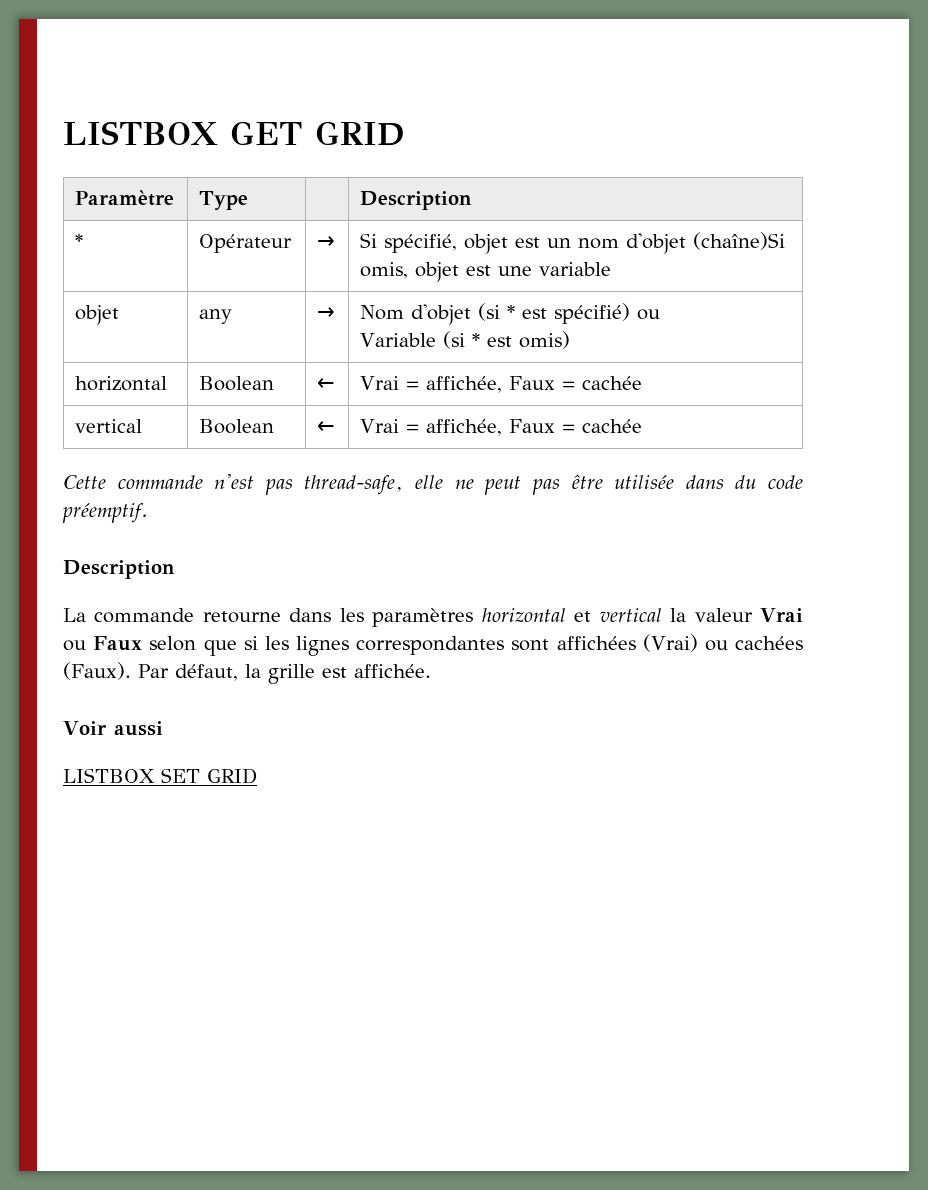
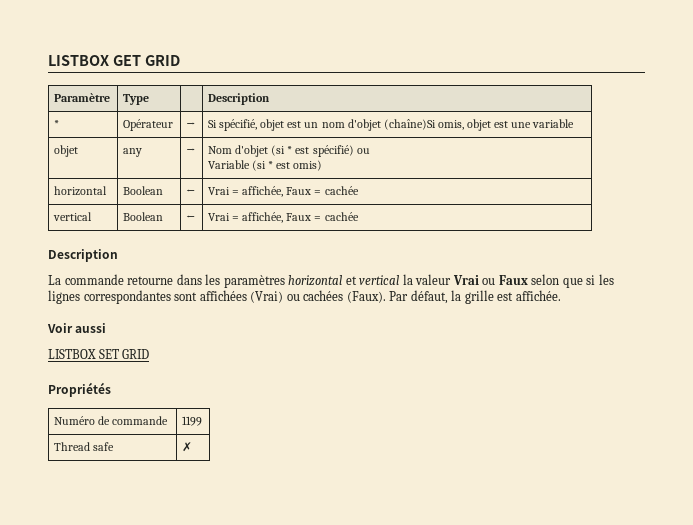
- Cette commande n'est pas thread-safe, elle ne peut pas être utilisée dans du code préemptif.
+ Propriétés
+ Numéro de commande | 1199
+ Thread safe | ✗

